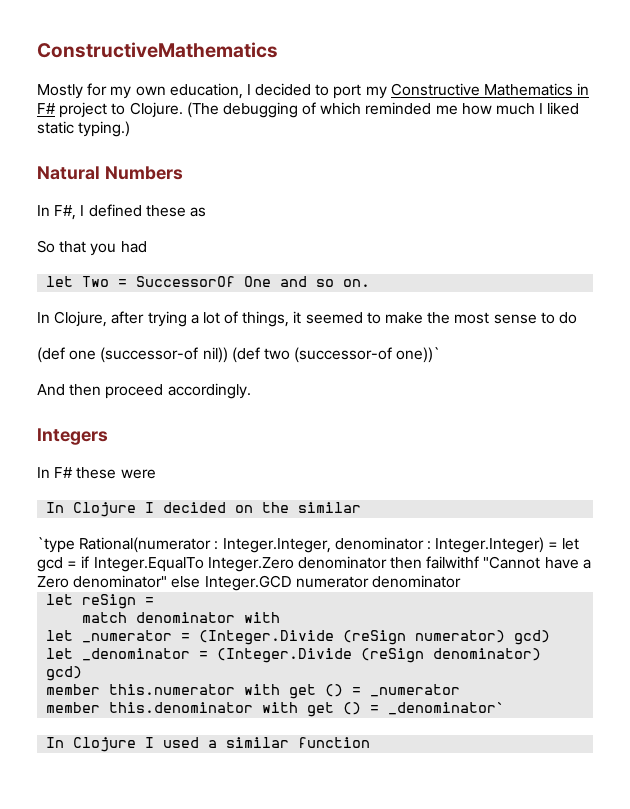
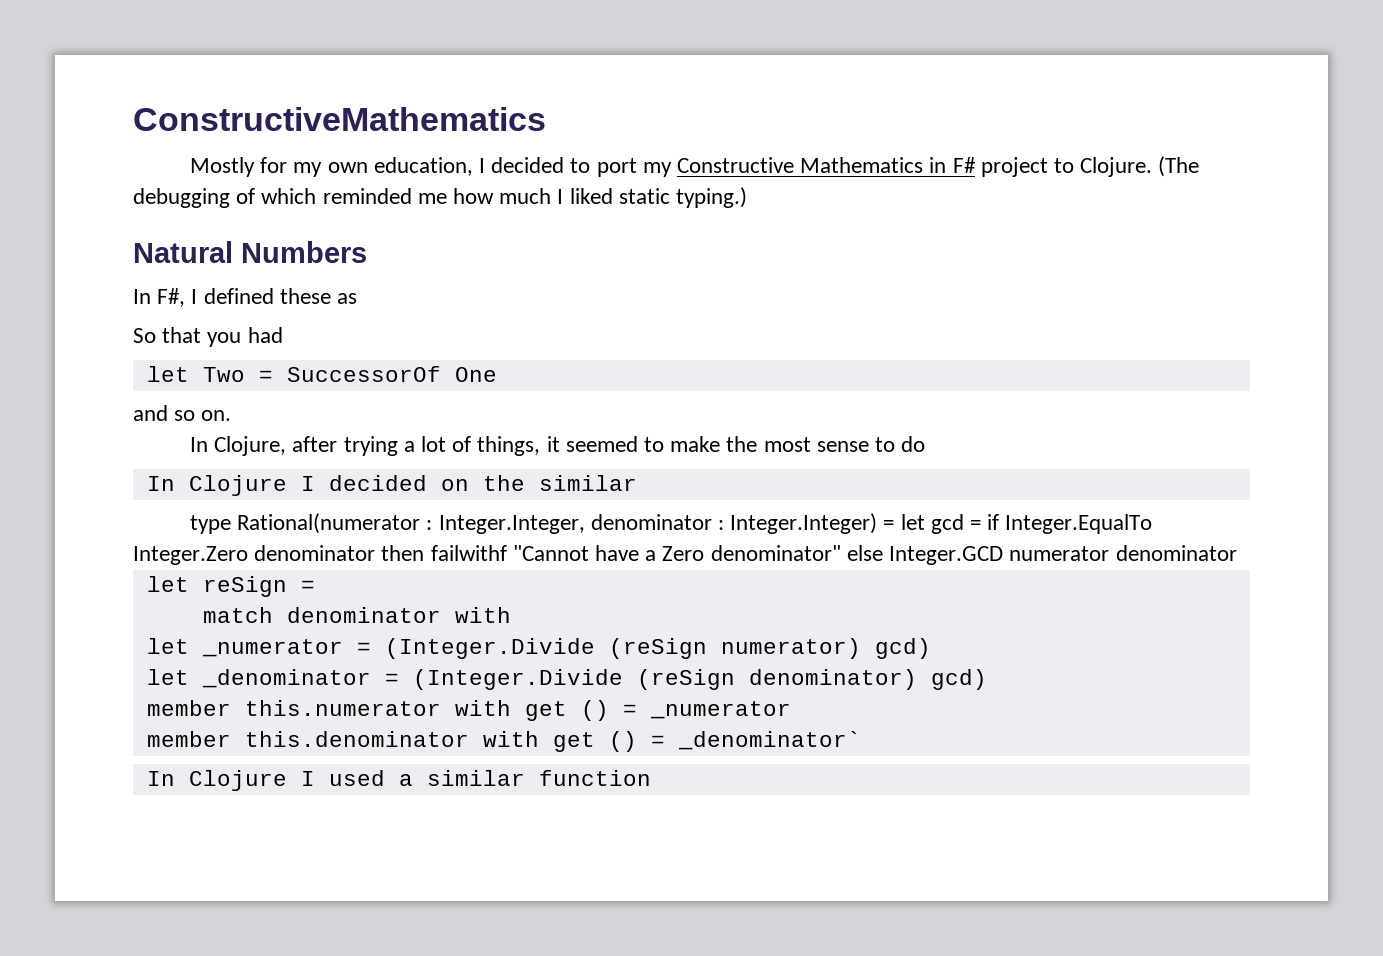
- let Two = SuccessorOf One and so on.
+ let Two = SuccessorOf One
+ and so on.
- (def one (successor-of nil)) (def two (successor-of one))`
- And then proceed accordingly.
- Integers
- In F# these were
- `type Rational(numerator : Integer.Integer, denominator : Integer.Integer) = let gcd = if Integer.EqualTo Integer.Zero denominator then failwithf "Cannot have a Zero denominator" else Integer.GCD numerator denominator
+ type Rational(numerator : Integer.Integer, denominator : Integer.Integer) = let gcd = if Integer.EqualTo Integer.Zero denominator then failwithf "Cannot have a Zero denominator" else Integer.GCD numerator denominator

